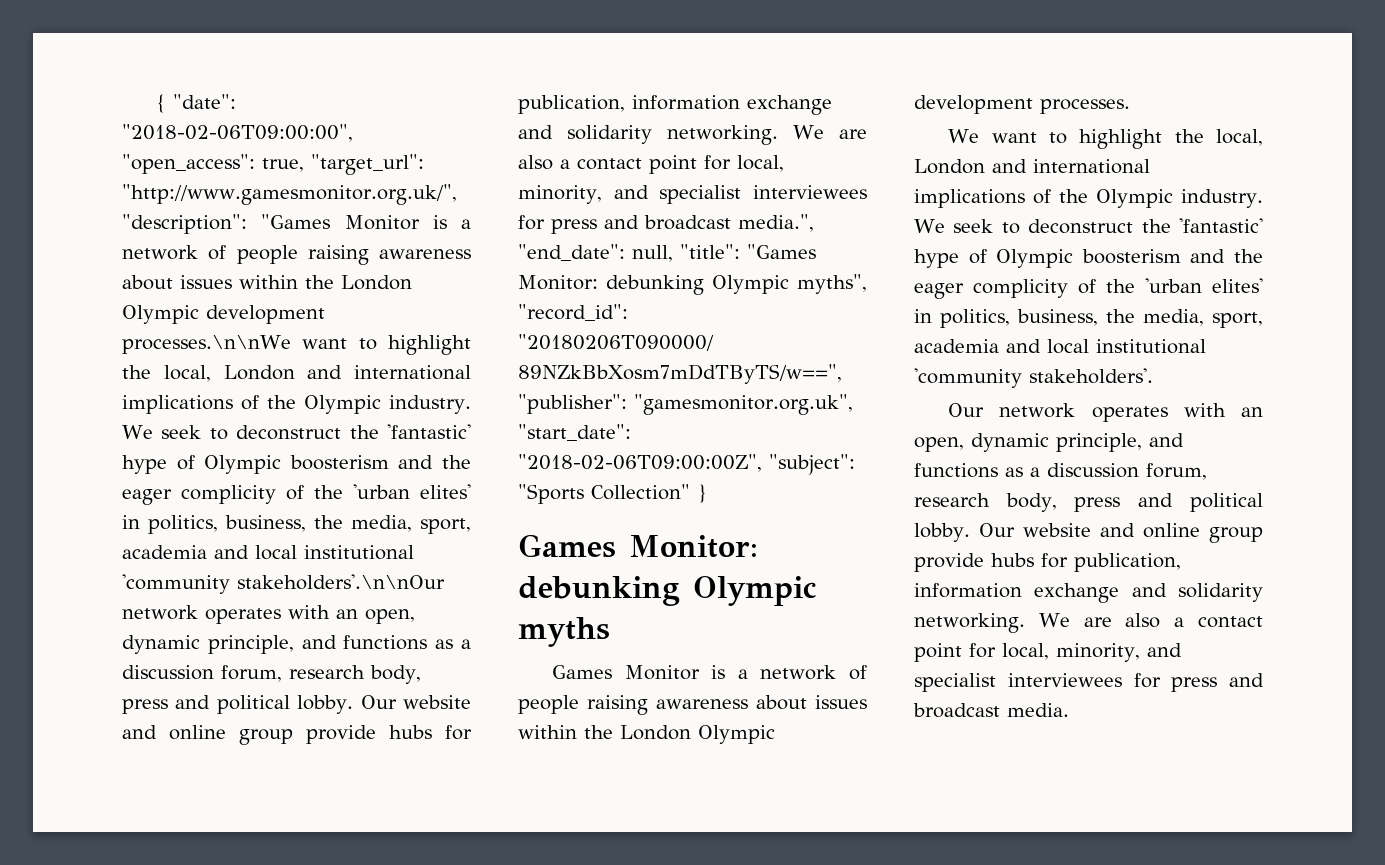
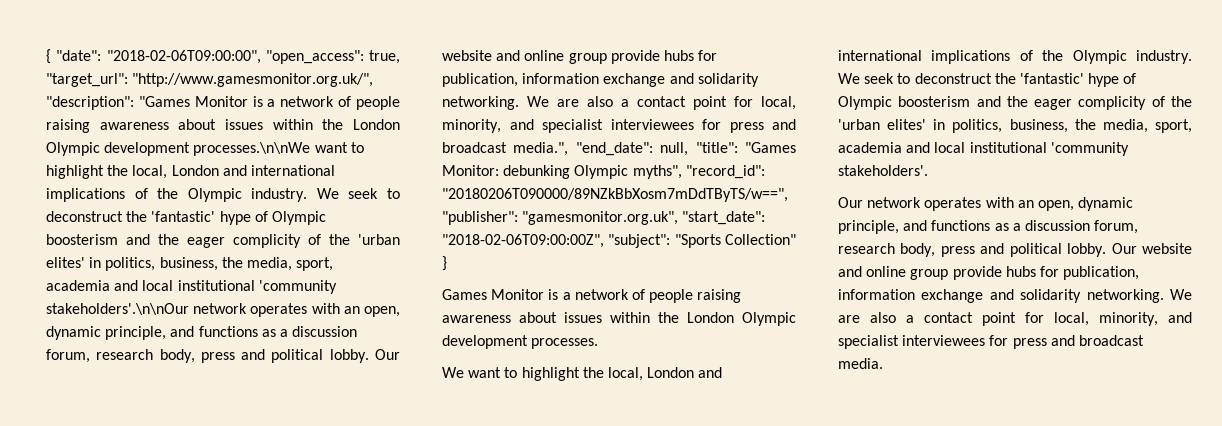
- Games Monitor: debunking Olympic myths

